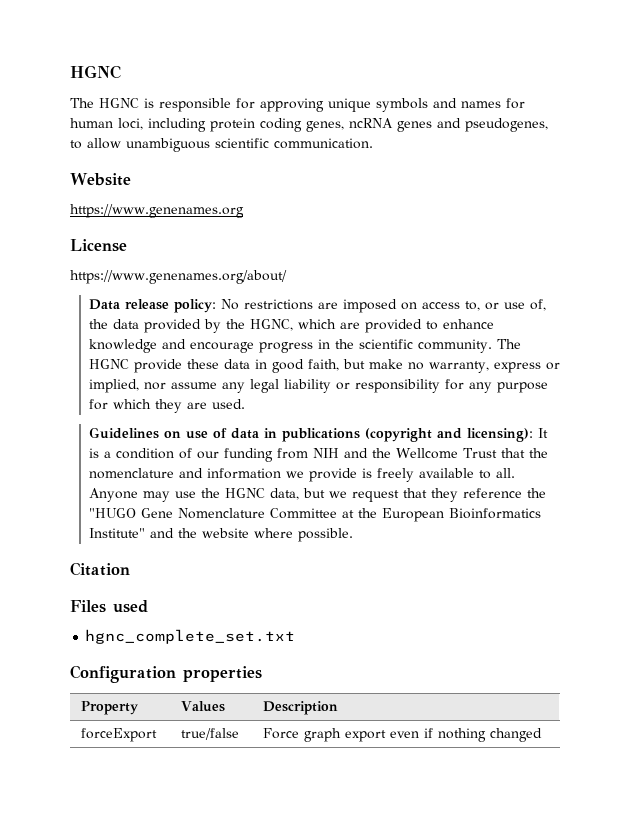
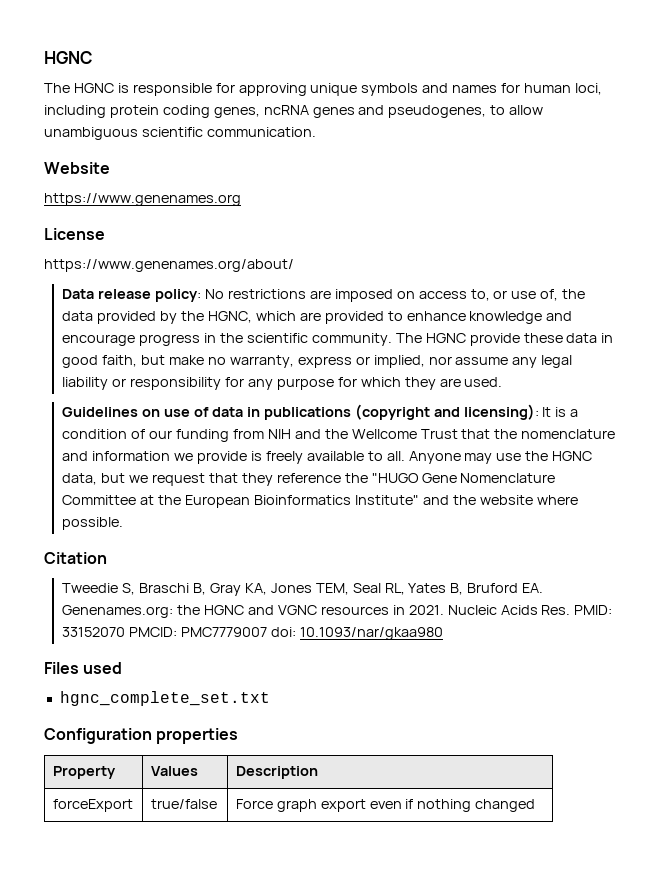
+ Tweedie S, Braschi B, Gray KA, Jones TEM, Seal RL, Yates B, Bruford EA. Genenames.org: the HGNC and VGNC resources in 2021. Nucleic Acids Res. PMID: 33152070 PMCID: PMC7779007 doi: 10.1093/nar/gkaa980

